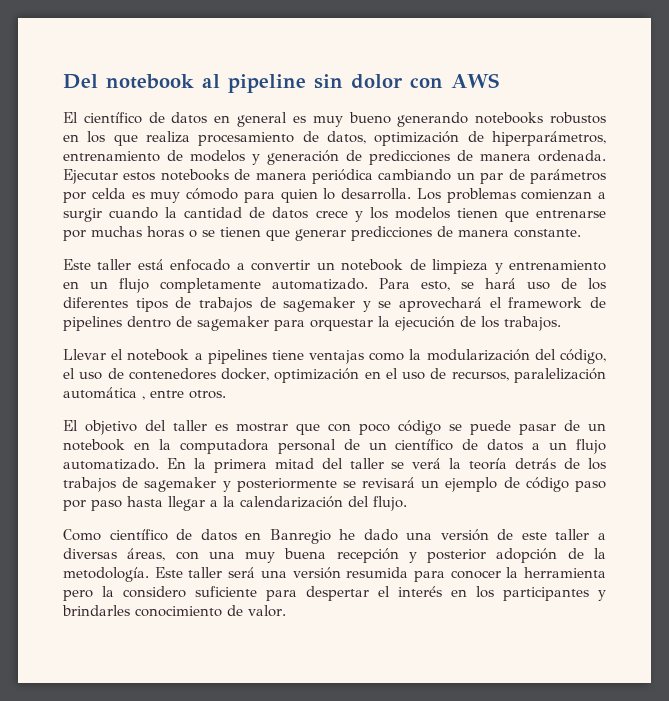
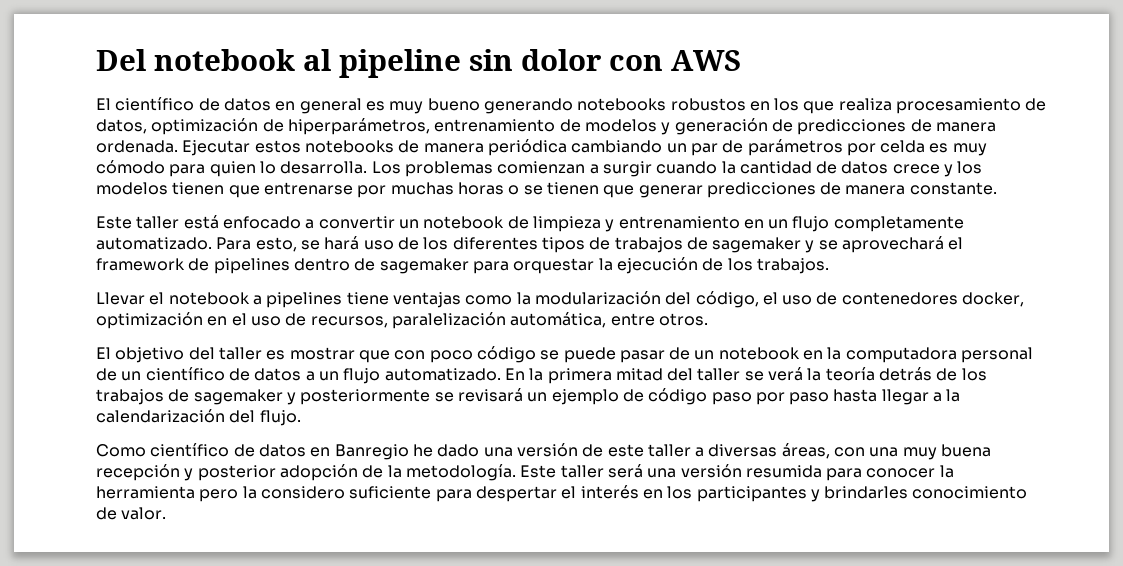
- Llevar el notebook a pipelines tiene ventajas como la modularización del código, el uso de contenedores docker, optimización en el uso de recursos, paralelización automática , entre otros.
+ Llevar el notebook a pipelines tiene ventajas como la modularización del código, el uso de contenedores docker, optimización en el uso de recursos, paralelización automática, entre otros.

